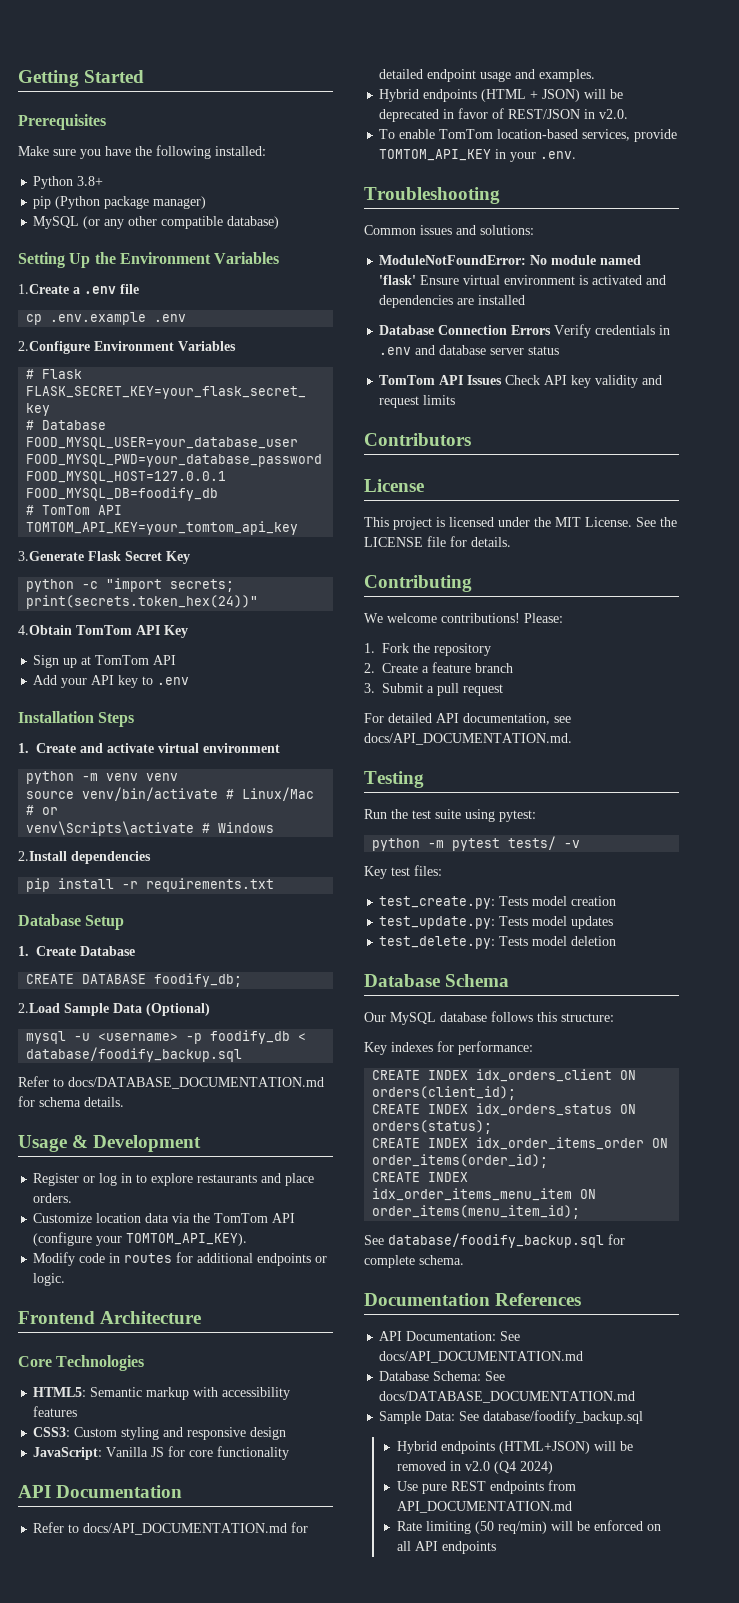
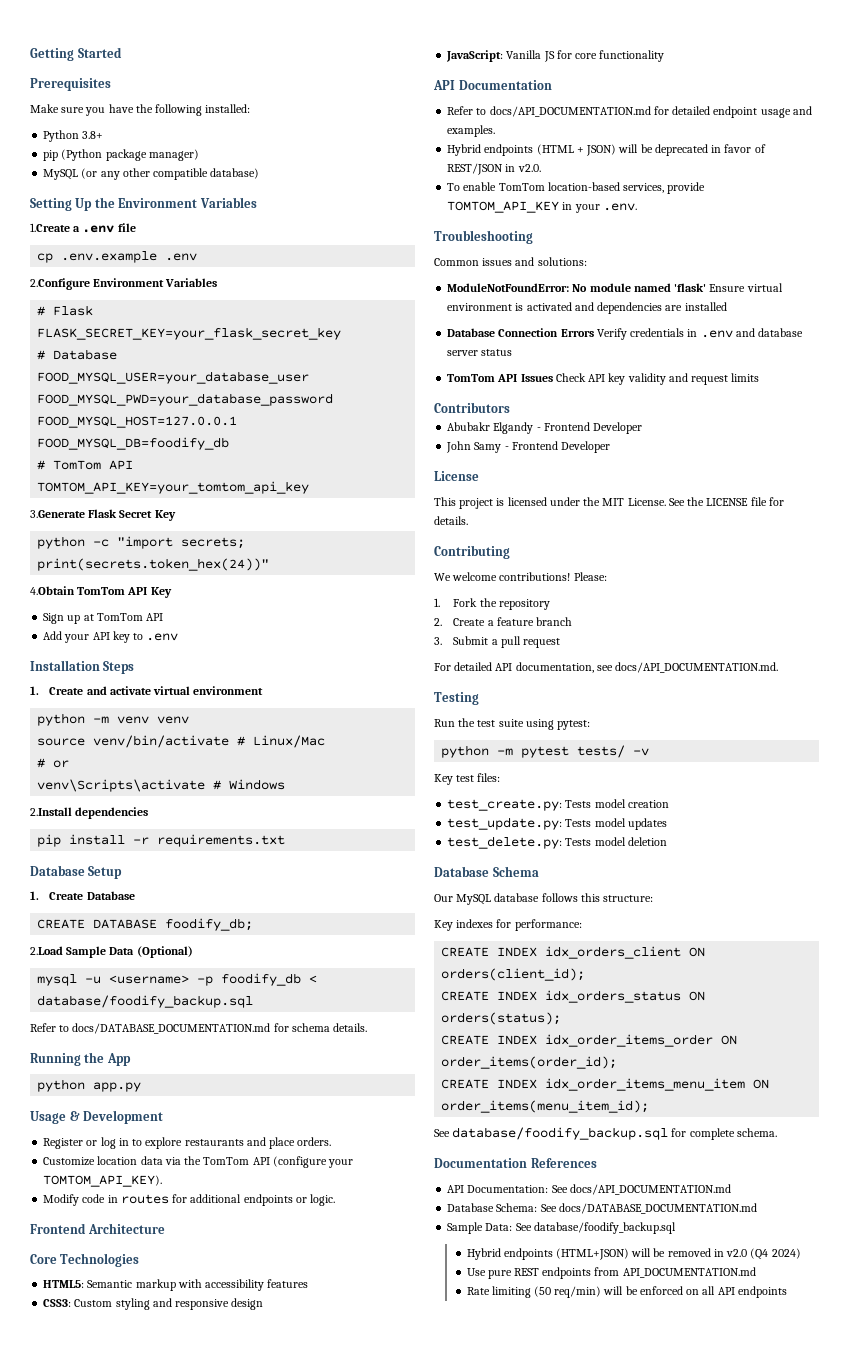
+ Running the App
+ python app.py
+ Abubakr Elgandy - Frontend Developer
+ John Samy - Frontend Developer

